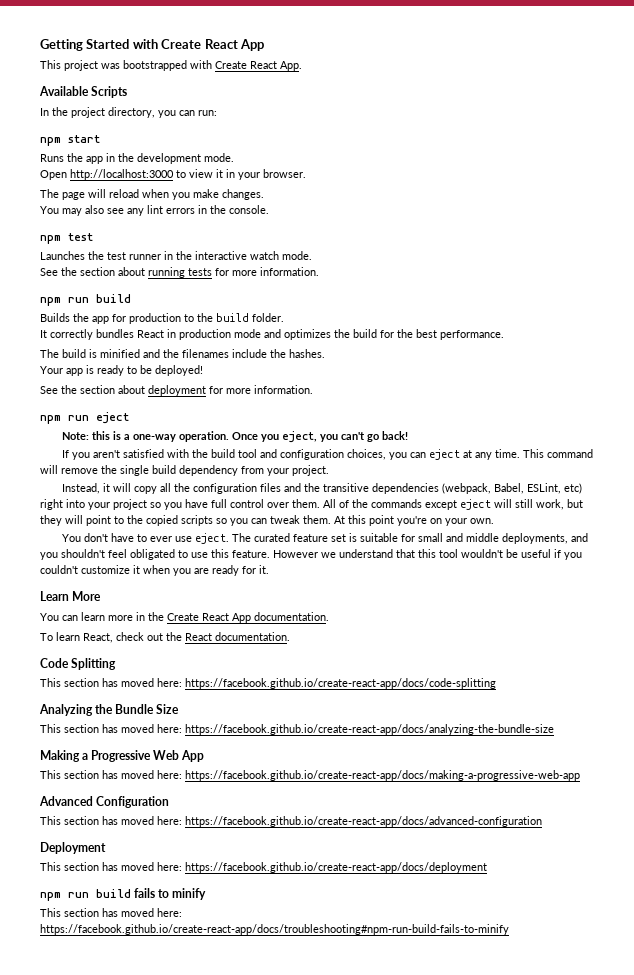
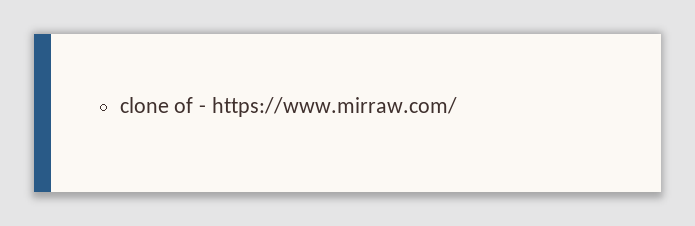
- Getting Started with Create React App
- This project was bootstrapped with Create React App.
- Available Scripts
- In the project directory, you can run:
- npm start
- Runs the app in the development mode.
- Open http://localhost:3000 to view it in your browser.
- The page will reload when you make changes.
- You may also see any lint errors in the console.
- npm test
- Launches the test runner in the interactive watch mode.
- See the section about running tests for more information.
- npm run build
- Builds the app for production to the build folder.
- It correctly bundles React in production mode and optimizes the build for the best performance.
- The build is minified and the filenames include the hashes.
- Your app is ready to be deployed!
- See the section about deployment for more information.
- npm run eject
- Note: this is a one-way operation. Once you eject, you can't go back!
- If you aren't satisfied with the build tool and configuration choices, you can eject at any time. This command will remove the single build dependency from your project.
- Instead, it will copy all the configuration files and the transitive dependencies (webpack, Babel, ESLint, etc) right into your project so you have full control over them. All of the commands except eject will still work, but they will point to the copied scripts so you can tweak them. At this point you're on your own.
- You don't have to ever use eject. The curated feature set is suitable for small and middle deployments, and you shouldn't feel obligated to use this feature. However we understand that this tool wouldn't be useful if you couldn't customize it when you are ready for it.
- Learn More
- You can learn more in the Create React App documentation.
- To learn React, check out the React documentation.
- Code Splitting
- This section has moved here: https://facebook.github.io/create-react-app/docs/code-splitting
- Analyzing the Bundle Size
- This section has moved here: https://facebook.github.io/create-react-app/docs/analyzing-the-bundle-size
- Making a Progressive Web App
- This section has moved here: https://facebook.github.io/create-react-app/docs/making-a-progressive-web-app
- Advanced Configuration
- This section has moved here: https://facebook.github.io/create-react-app/docs/advanced-configuration
- Deployment
- This section has moved here: https://facebook.github.io/create-react-app/docs/deployment
- npm run build fails to minify
- This section has moved here: https://facebook.github.io/create-react-app/docs/troubleshooting#npm-run-build-fails-to-minify
+ clone of - https://www.mirraw.com/

